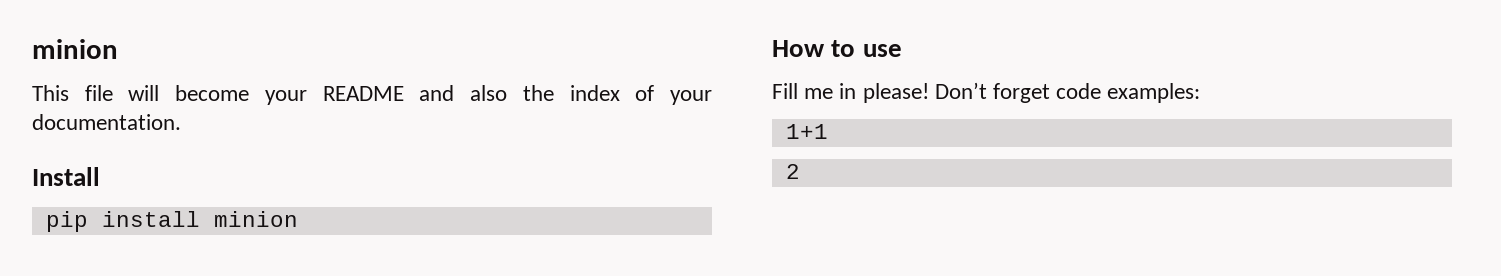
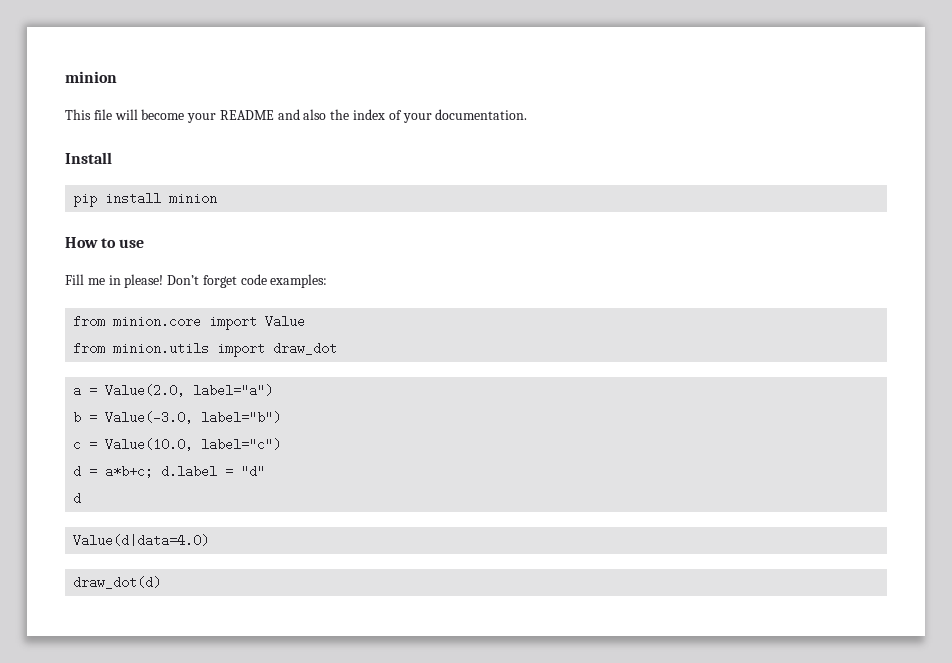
- 1+1
- 2
+ from minion.core import Value
+ from minion.utils import draw_dot
+ a = Value(2.0, label="a")
+ b = Value(-3.0, label="b")
+ c = Value(10.0, label="c")
+ d = a*b+c; d.label = "d"
+ d
+ Value(d|data=4.0)
+ draw_dot(d)

